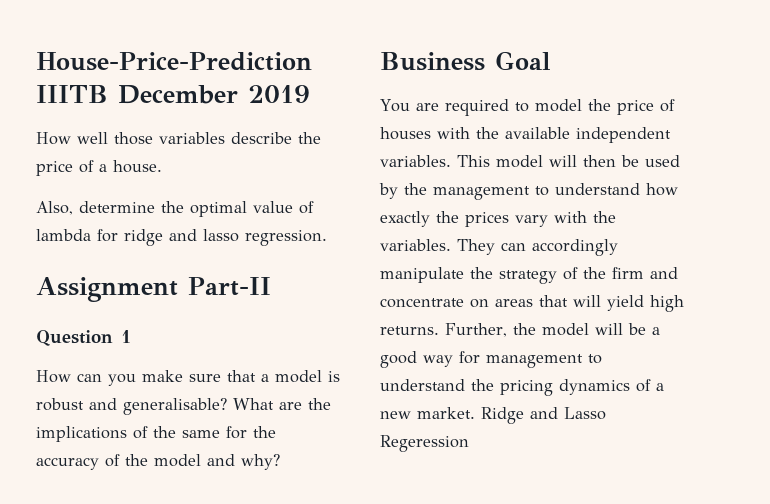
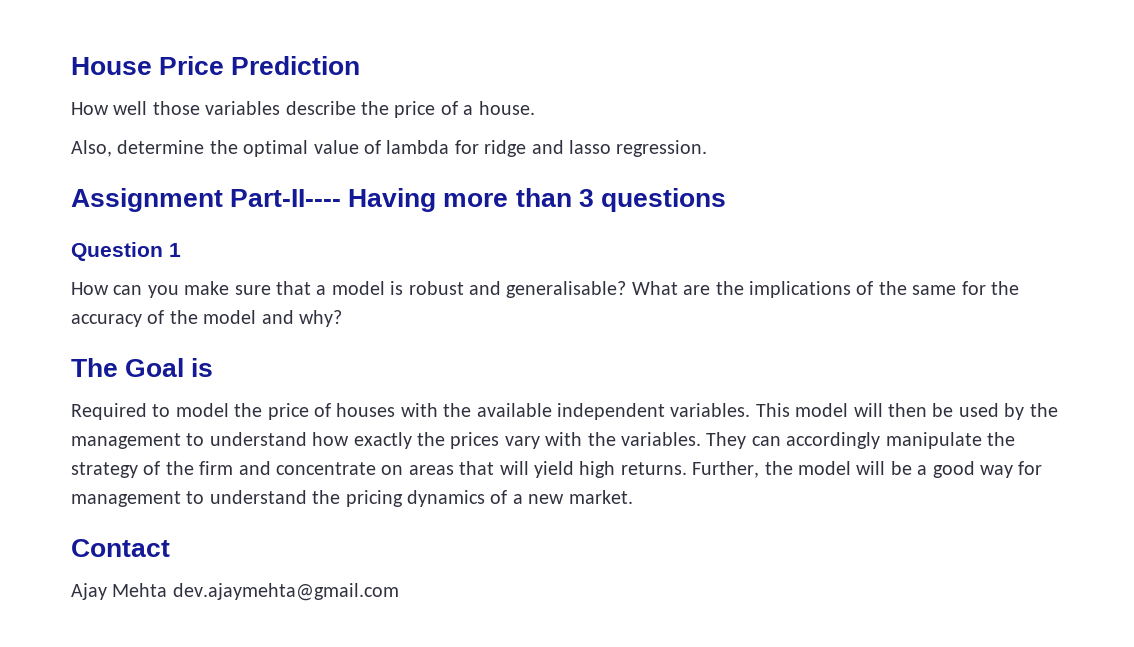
- House-Price-Prediction IIITB December 2019
+ House Price Prediction
- Assignment Part-II
+ Assignment Part-II---- Having more than 3 questions
- Business Goal
- You are required to model the price of houses with the available independent variables.
+ The Goal is
+ Required to model the price of houses with the available independent variables.
- Further, the model will be a good way for management to understand the pricing dynamics of a new market. Ridge and Lasso Regeression
+ Further, the model will be a good way for management to understand the pricing dynamics of a new market.
+ Contact
+ Ajay Mehta dev.ajaymehta@gmail.com

